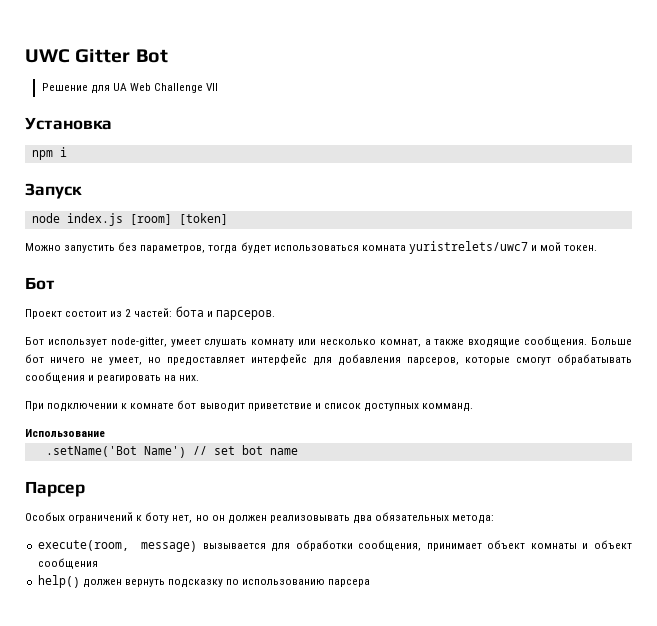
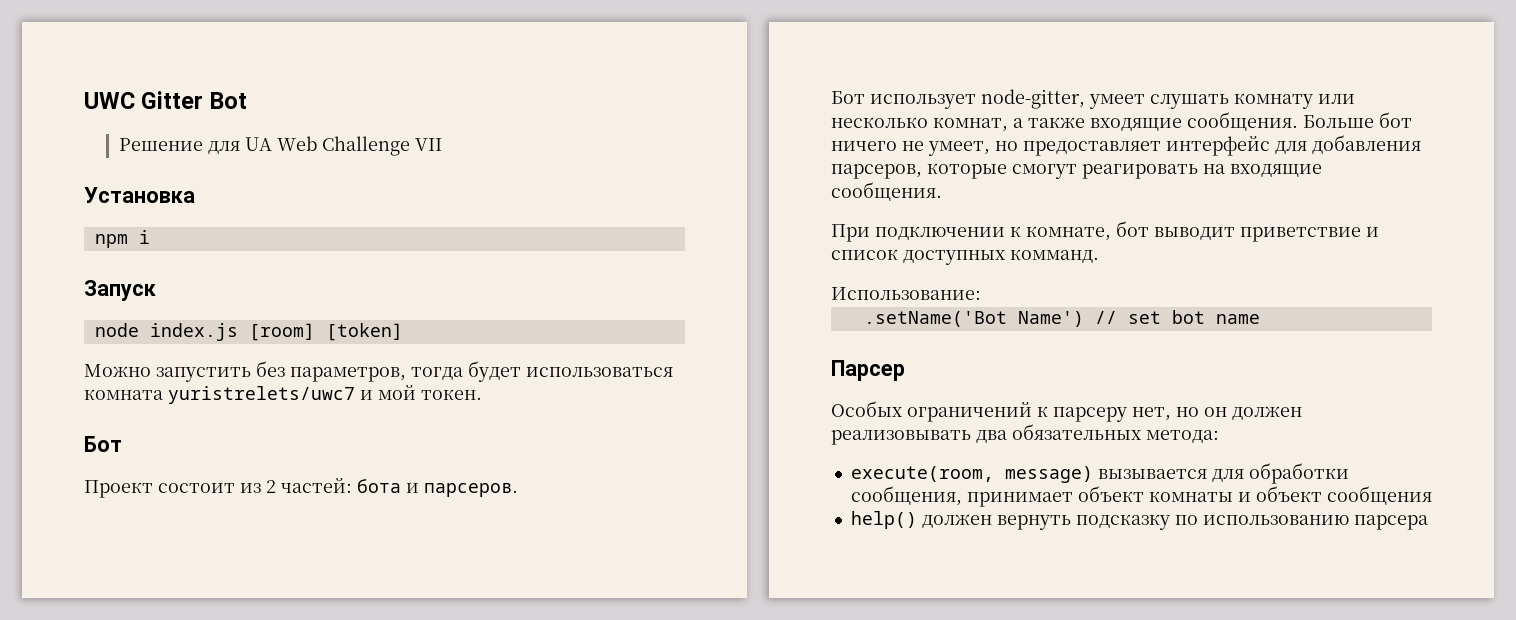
- Больше бот ничего не умеет, но предоставляет интерфейс для добавления парсеров, которые смогут обрабатывать сообщения и реагировать на них.
+ Больше бот ничего не умеет, но предоставляет интерфейс для добавления парсеров, которые смогут реагировать на входящие сообщения.
- При подключении к комнате бот выводит приветствие и список доступных комманд.
+ При подключении к комнате, бот выводит приветствие и список доступных комманд.
- Использование
+ Использование:
- Особых ограничений к боту нет, но он должен реализовывать два обязательных метода:
+ Особых ограничений к парсеру нет, но он должен реализовывать два обязательных метода:

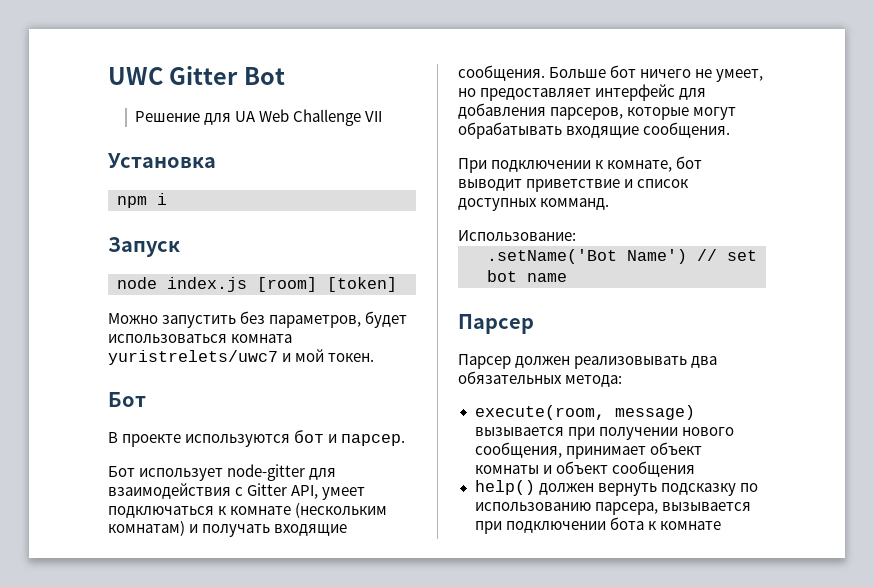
- Можно запустить без параметров, тогда будет использоваться комната yuristrelets/uwc7 и мой токен.
+ Можно запустить без параметров, будет использоваться комната yuristrelets/uwc7 и мой токен.
- Проект состоит из 2 частей: бота и парсеров.
- Бот использует node-gitter, умеет слушать комнату или несколько комнат, а также входящие сообщения.
+ В проекте используются бот и парсер.
+ Бот использует node-gitter для взаимодействия с Gitter API, умеет подключаться к комнате (нескольким комнатам) и получать входящие сообщения.
- Больше бот ничего не умеет, но предоставляет интерфейс для добавления парсеров, которые смогут реагировать на входящие сообщения.
+ Больше бот ничего не умеет, но предоставляет интерфейс для добавления парсеров, которые могут обрабатывать входящие сообщения.
- Особых ограничений к парсеру нет, но он должен реализовывать два обязательных метода:
+ Парсер должен реализовывать два обязательных метода:
- execute(room, message) вызывается для обработки сообщения, принимает объект комнаты и объект сообщения
+ execute(room, message) вызывается при получении нового сообщения, принимает объект комнаты и объект сообщения
- help() должен вернуть подсказку по использованию парсера
+ help() должен вернуть подсказку по использованию парсера, вызывается при подключении бота к комнате

